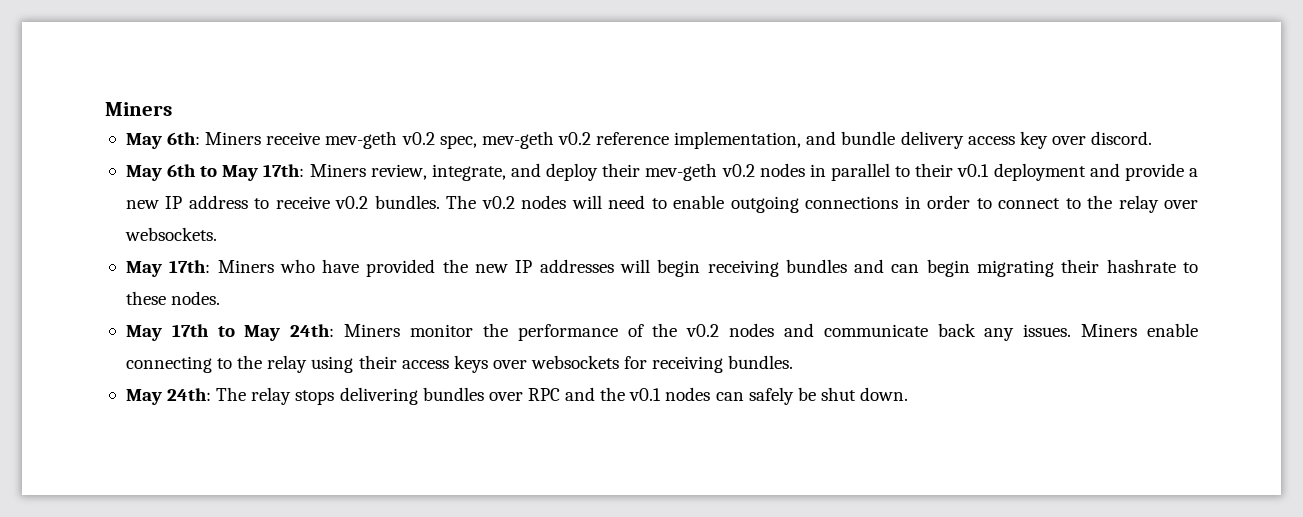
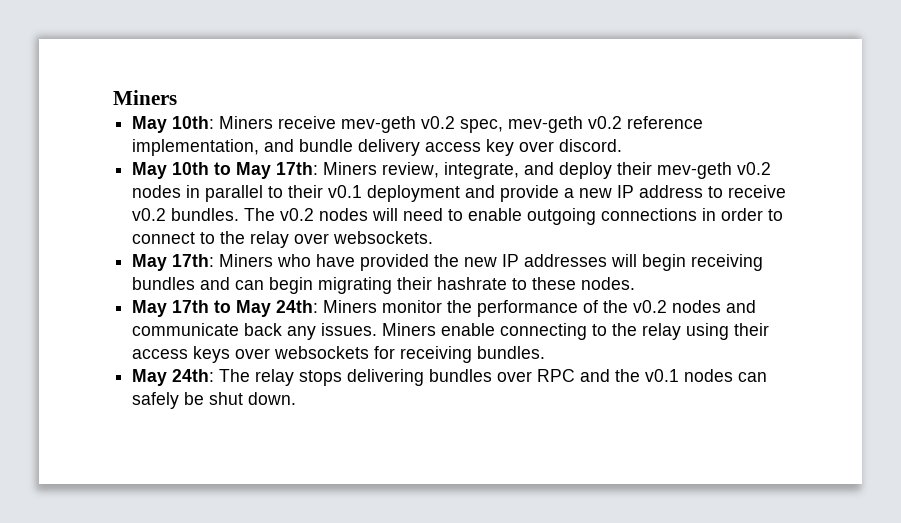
- May 6th: Miners receive mev-geth v0.2 spec, mev-geth v0.2 reference implementation, and bundle delivery access key over discord.
+ May 10th: Miners receive mev-geth v0.2 spec, mev-geth v0.2 reference implementation, and bundle delivery access key over discord.
- May 6th to May 17th: Miners review, integrate, and deploy their mev-geth v0.2 nodes in parallel to their v0.1 deployment and provide a new IP address to receive v0.2 bundles.
+ May 10th to May 17th: Miners review, integrate, and deploy their mev-geth v0.2 nodes in parallel to their v0.1 deployment and provide a new IP address to receive v0.2 bundles.

